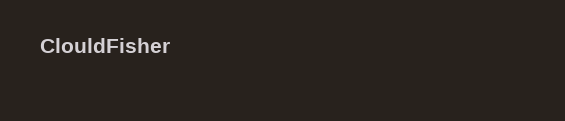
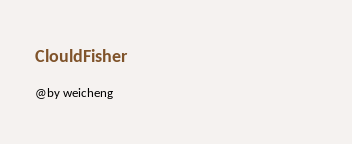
+ @by weicheng

